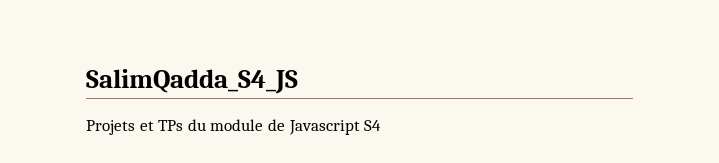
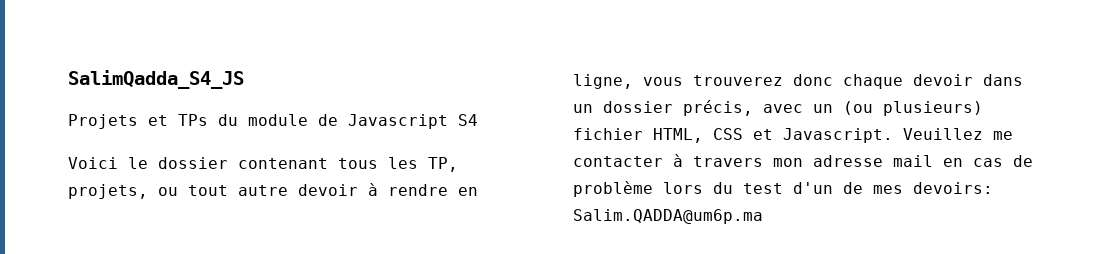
+ Voici le dossier contenant tous les TP, projets, ou tout autre devoir à rendre en ligne, vous trouverez donc chaque devoir dans un dossier précis, avec un (ou plusieurs) fichier HTML, CSS et Javascript. Veuillez me contacter à travers mon adresse mail en cas de problème lors du test d'un de mes devoirs: Salim.QADDA@um6p.ma

